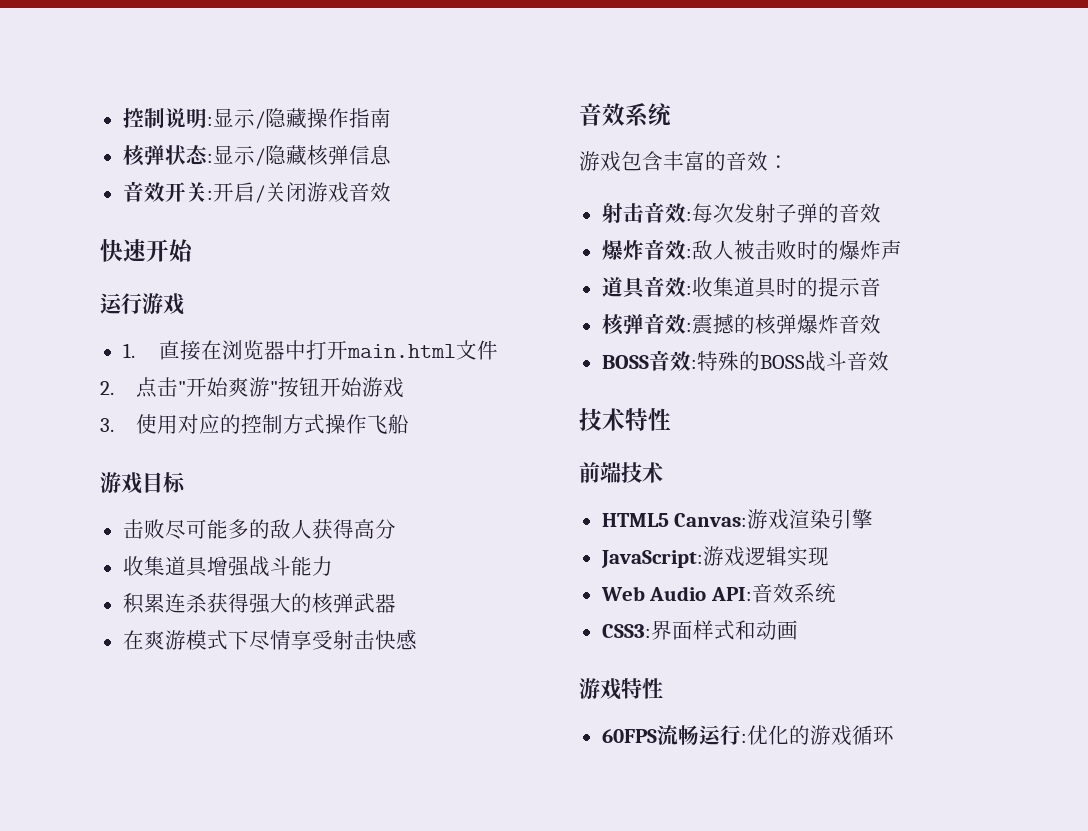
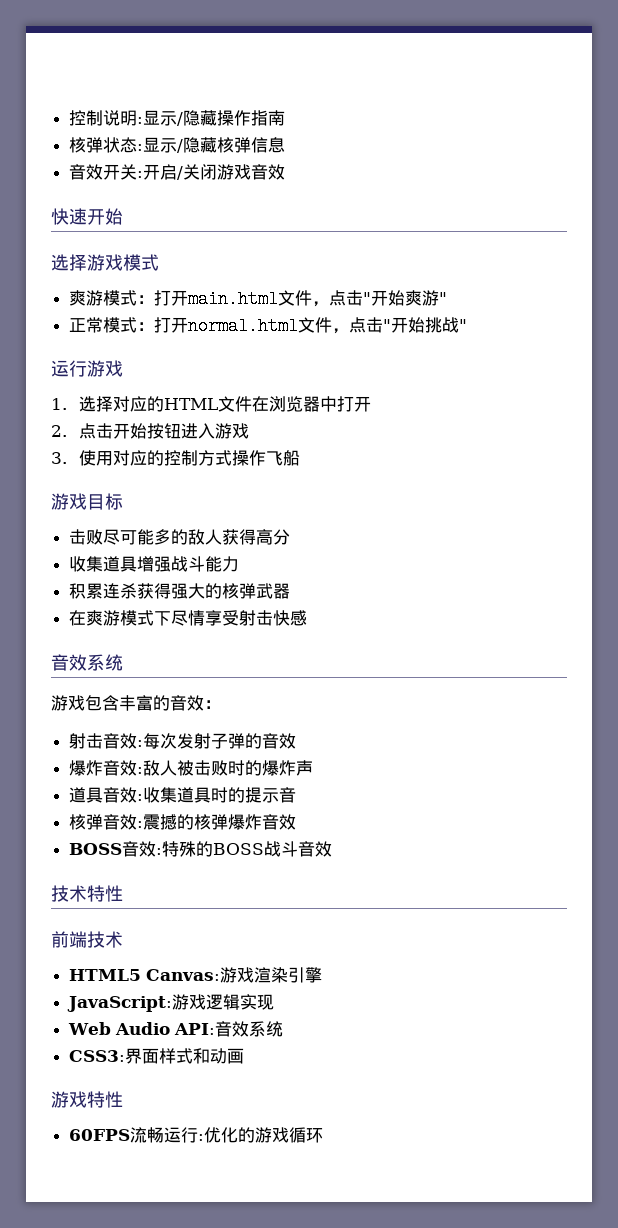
+ 选择游戏模式
+ 爽游模式：打开main.html文件，点击"开始爽游"
+ 正常模式：打开normal.html文件，点击"开始挑战"
  运行游戏
- 1.直接在浏览器中打开main.html文件
- 2.点击"开始爽游"按钮开始游戏
+ 1.选择对应的HTML文件在浏览器中打开
+ 2.点击开始按钮进入游戏

